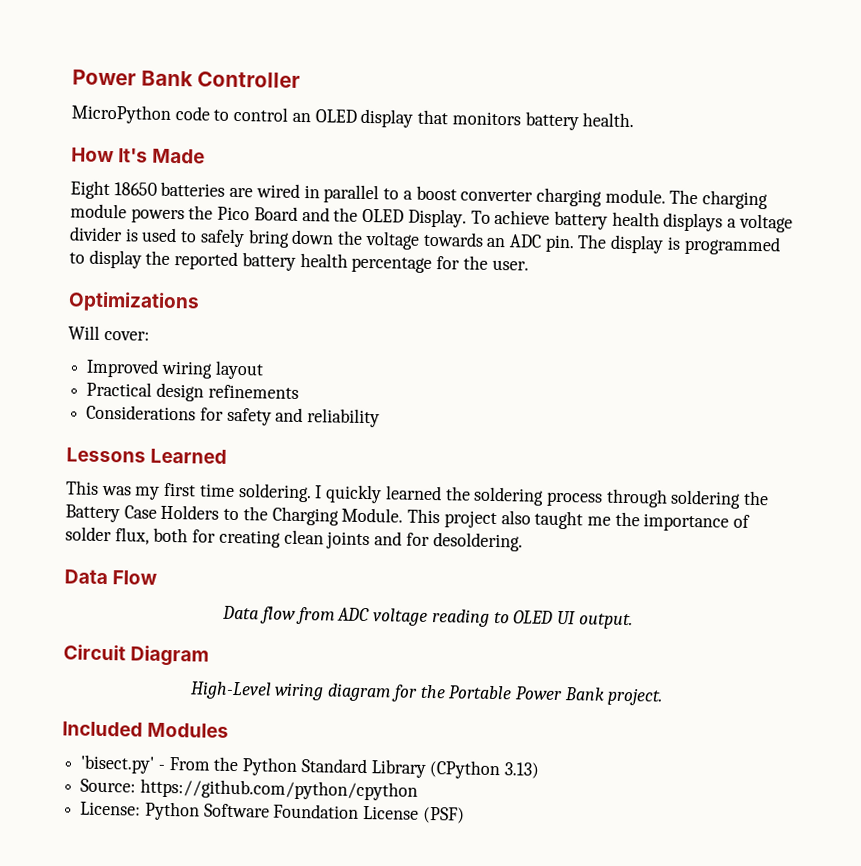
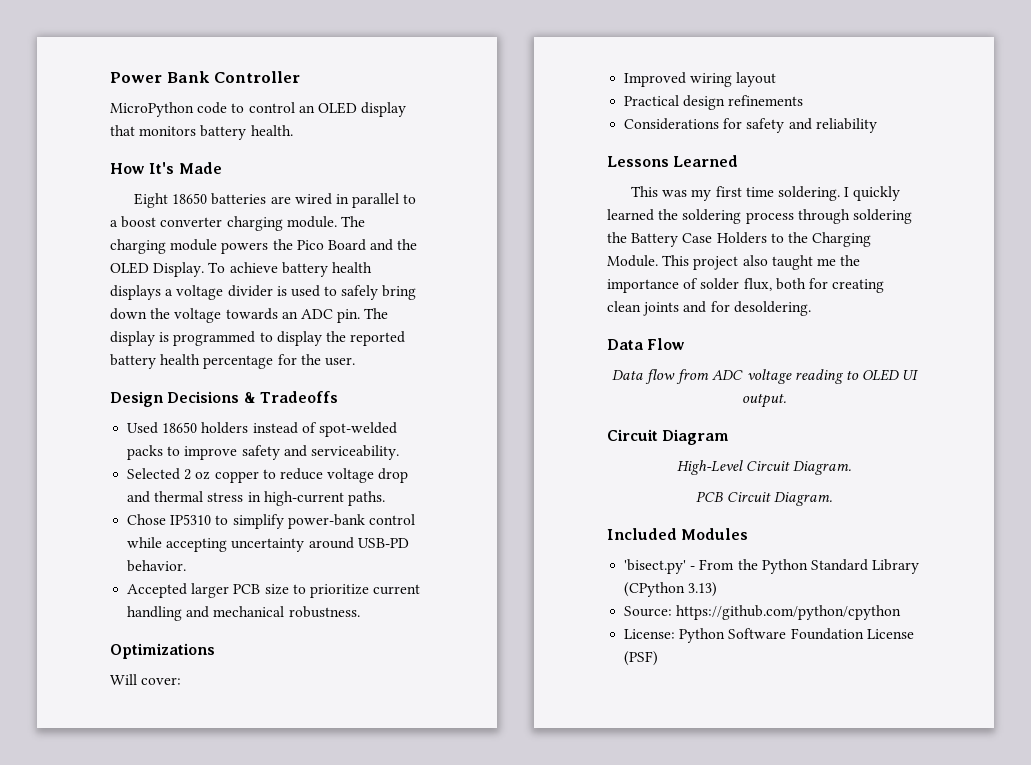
+ Design Decisions & Tradeoffs
+ Used 18650 holders instead of spot-welded packs to improve safety and serviceability.
+ Selected 2 oz copper to reduce voltage drop and thermal stress in high-current paths.
+ Chose IP5310 to simplify power-bank control while accepting uncertainty around USB-PD behavior.
+ Accepted larger PCB size to prioritize current handling and mechanical robustness.
- High-Level wiring diagram for the Portable Power Bank project.
+ High-Level Circuit Diagram.
+ PCB Circuit Diagram.

